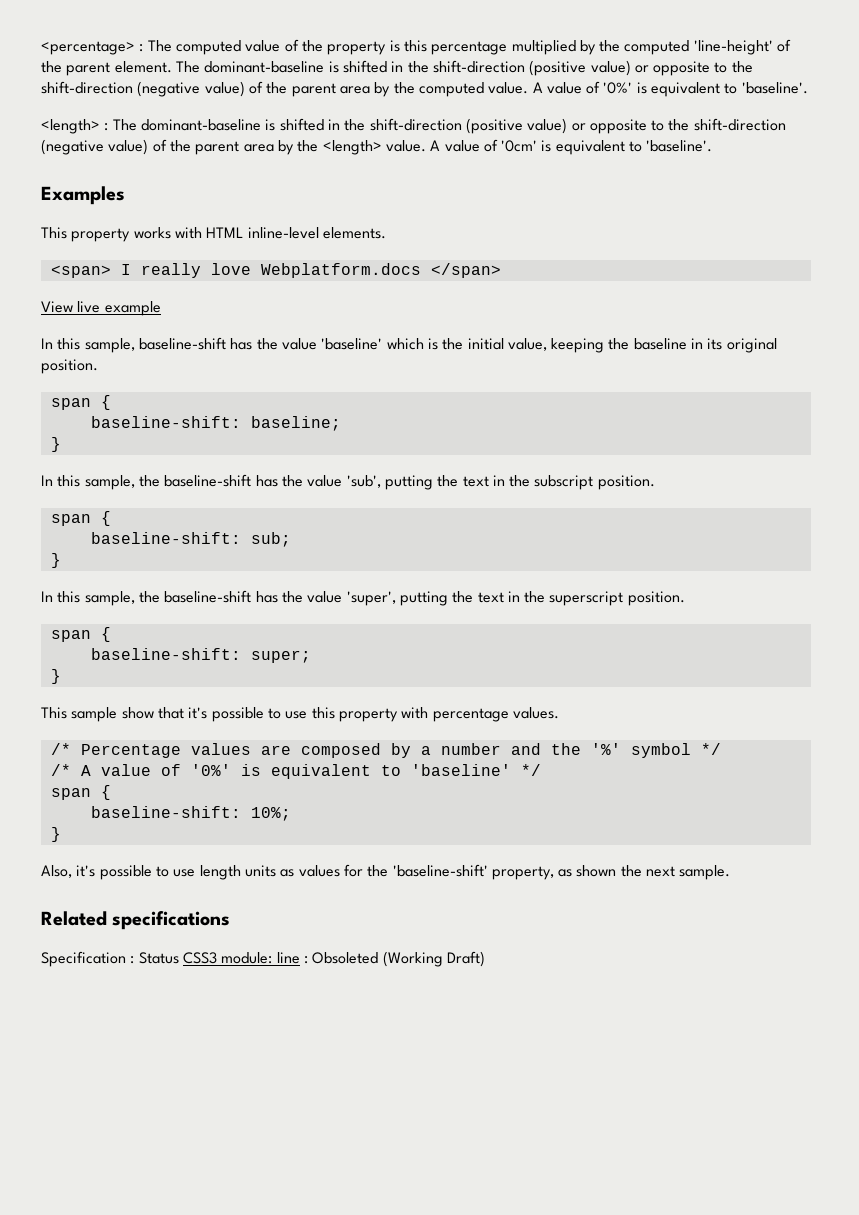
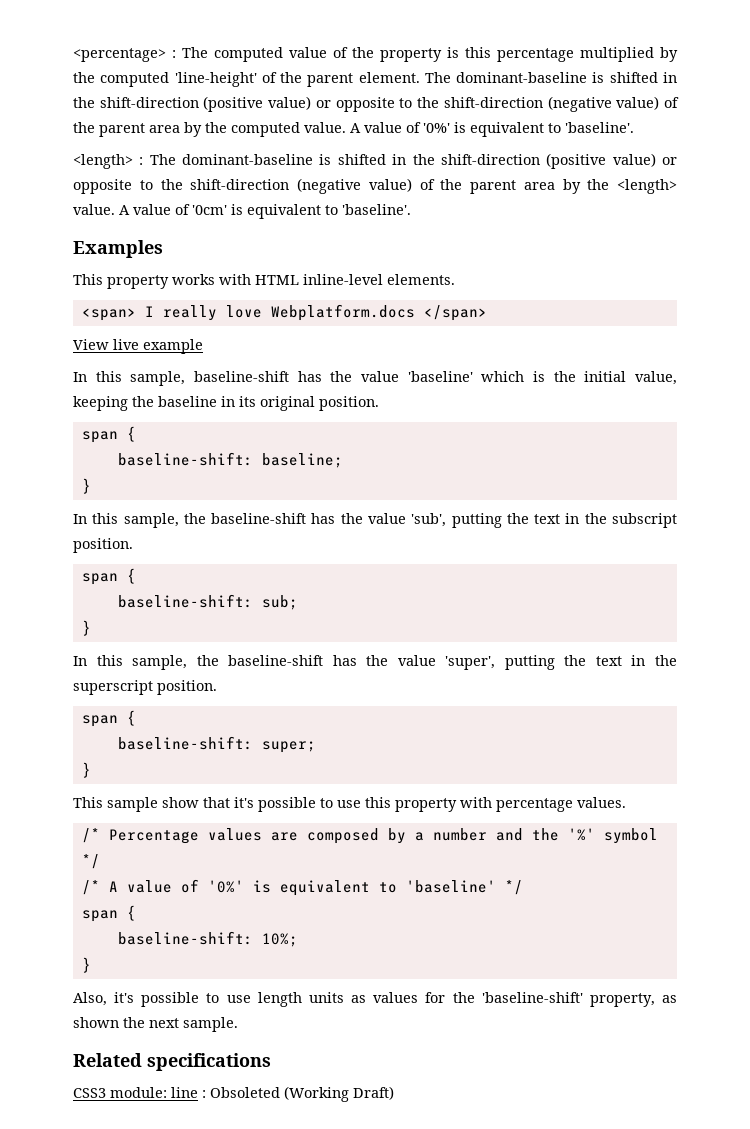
- Specification : Status CSS3 module: line : Obsoleted (Working Draft)
+ CSS3 module: line : Obsoleted (Working Draft)

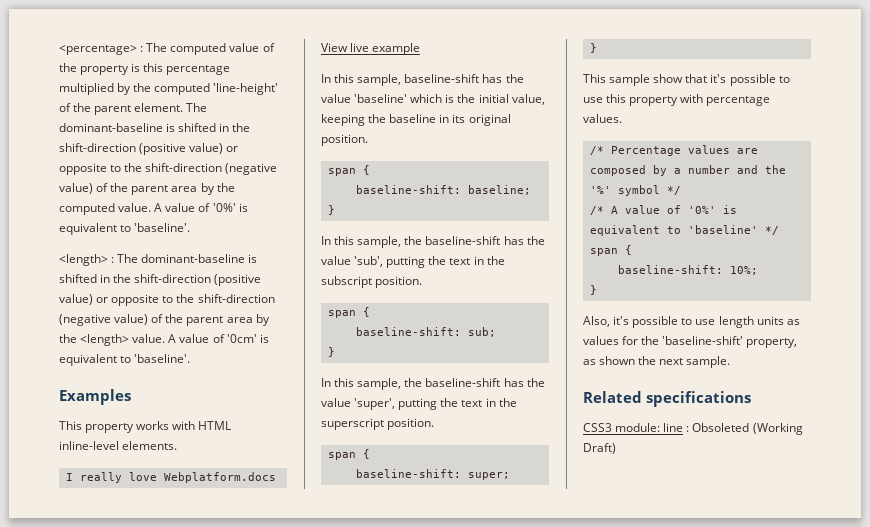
- <span> I really love Webplatform.docs </span>
+ I really love Webplatform.docs

